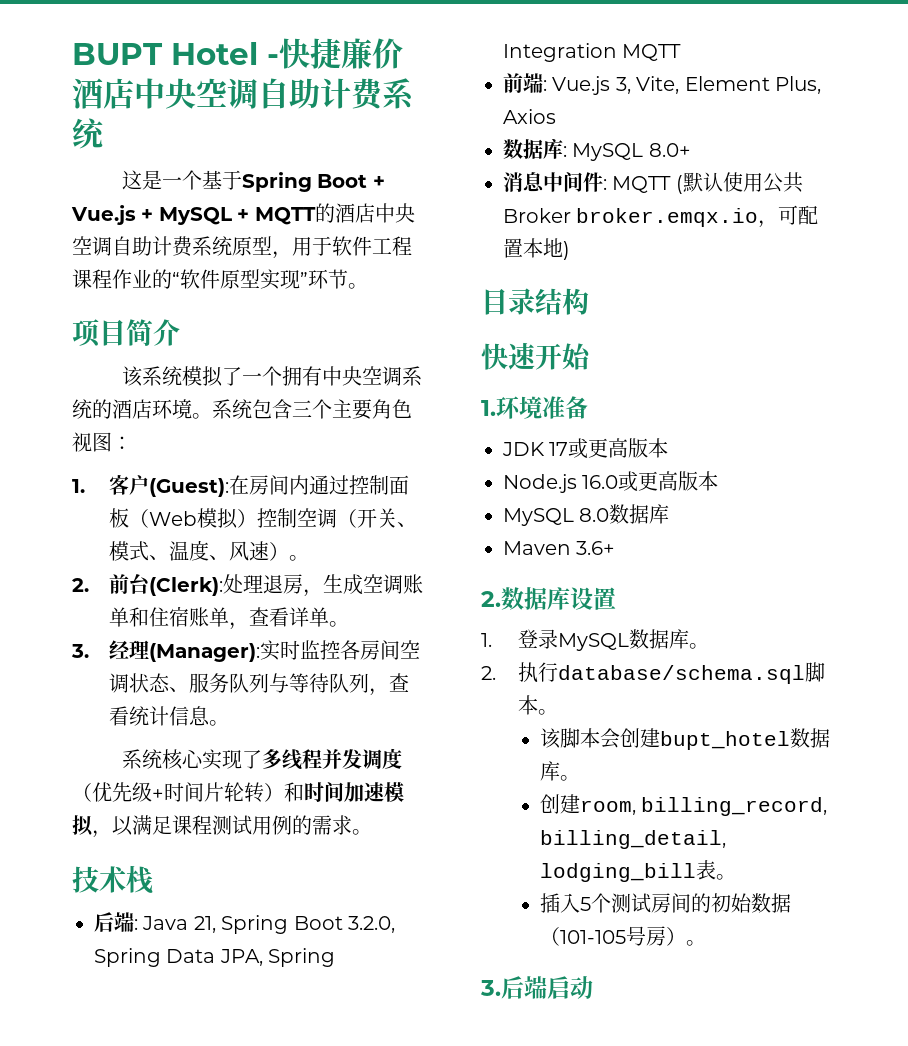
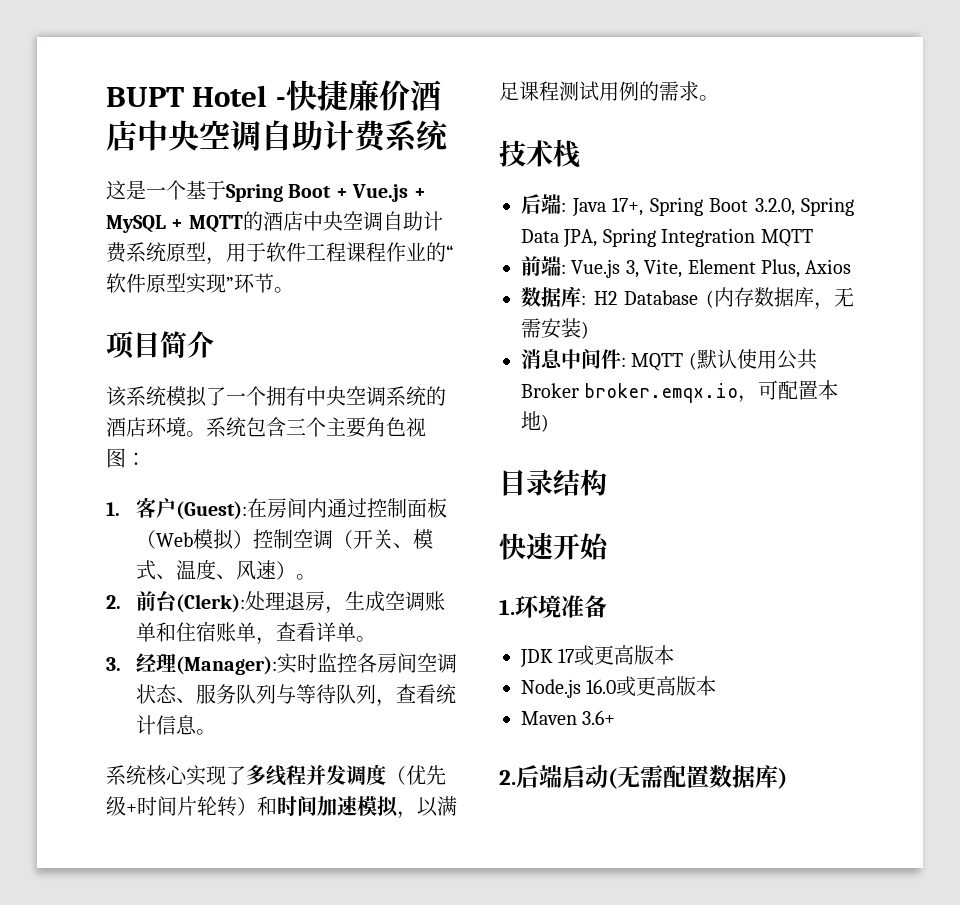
- 后端: Java 21, Spring Boot 3.2.0, Spring Data JPA, Spring Integration MQTT
+ 后端: Java 17+, Spring Boot 3.2.0, Spring Data JPA, Spring Integration MQTT
- 数据库: MySQL 8.0+
+ 数据库: H2 Database (内存数据库，无需安装)
- MySQL 8.0数据库
- 2.数据库设置
- 1.登录MySQL数据库。
- 2.执行database/schema.sql脚本。
- 该脚本会创建bupt_hotel数据库。
- 创建room, billing_record, billing_detail, lodging_bill表。
- 插入5个测试房间的初始数据（101-105号房）。
- 3.后端启动
+ 2.后端启动(无需配置数据库)

